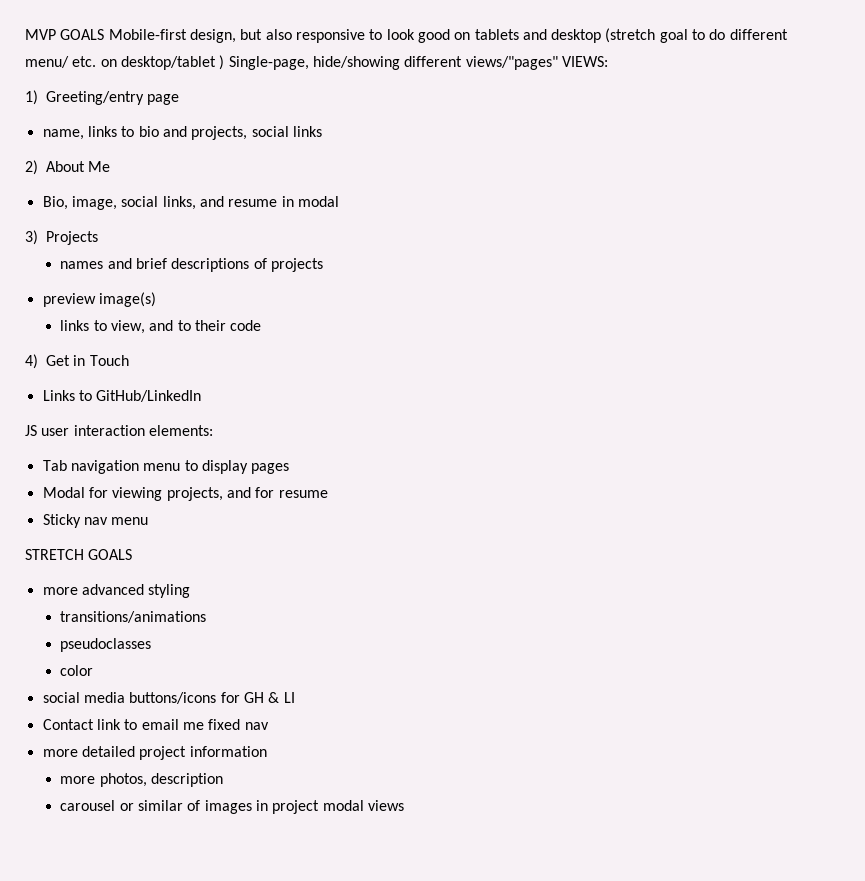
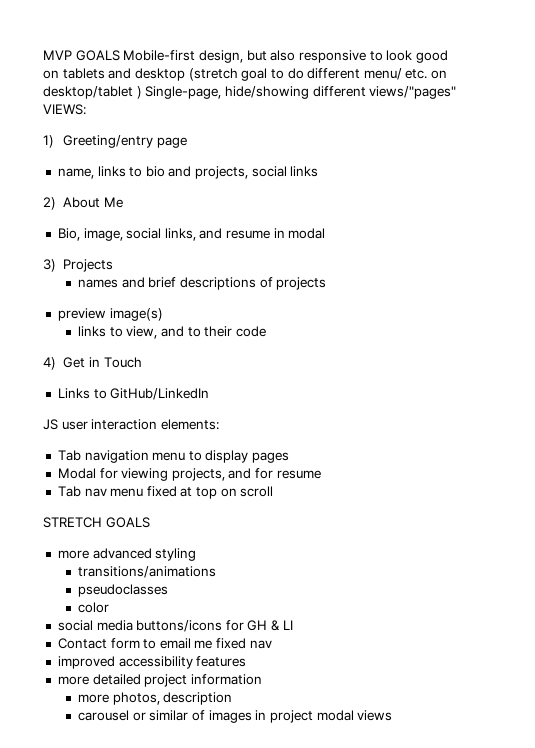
- Sticky nav menu
+ Tab nav menu fixed at top on scroll
- Contact link to email me fixed nav
+ Contact form to email me fixed nav
+ improved accessibility features

